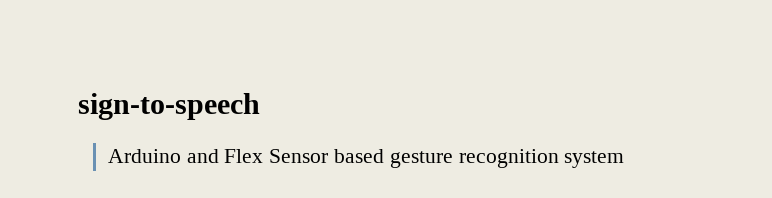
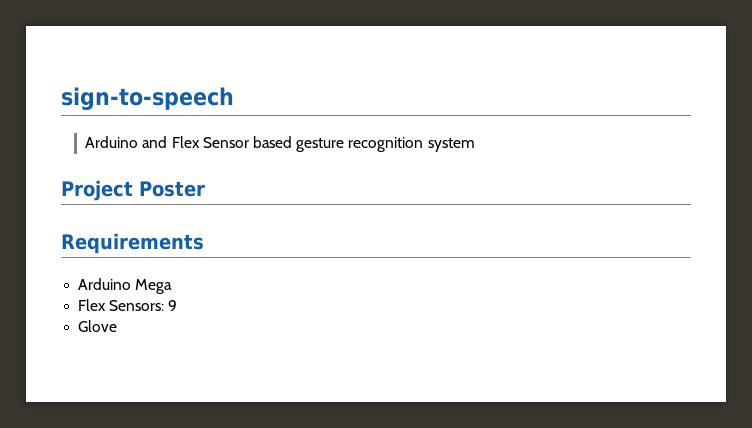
+ Project Poster
+ Requirements
+ Arduino Mega
+ Flex Sensors: 9
+ Glove

